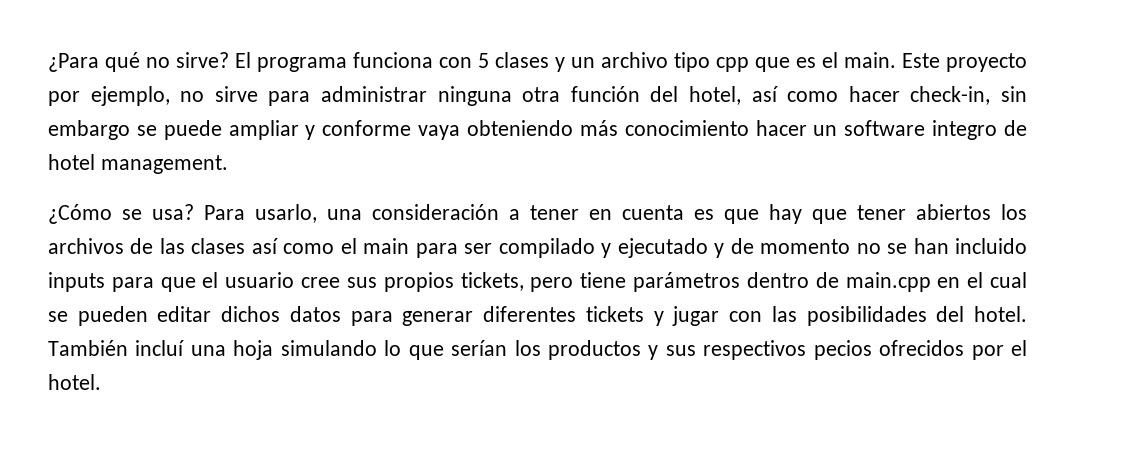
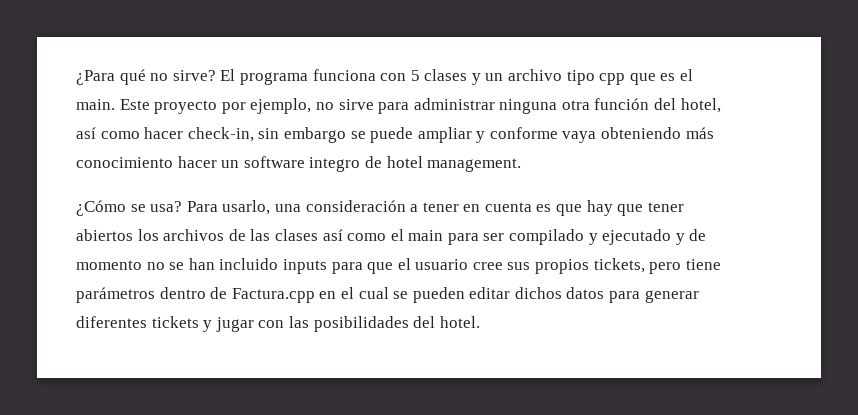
- Para usarlo, una consideración a tener en cuenta es que hay que tener abiertos los archivos de las clases así como el main para ser compilado y ejecutado y de momento no se han incluido inputs para que el usuario cree sus propios tickets, pero tiene parámetros dentro de main.cpp en el cual se pueden editar dichos datos para generar diferentes tickets y jugar con las posibilidades del hotel. También incluí una hoja simulando lo que serían los productos y sus respectivos pecios ofrecidos por el hotel.
+ Para usarlo, una consideración a tener en cuenta es que hay que tener abiertos los archivos de las clases así como el main para ser compilado y ejecutado y de momento no se han incluido inputs para que el usuario cree sus propios tickets, pero tiene parámetros dentro de Factura.cpp en el cual se pueden editar dichos datos para generar diferentes tickets y jugar con las posibilidades del hotel.

